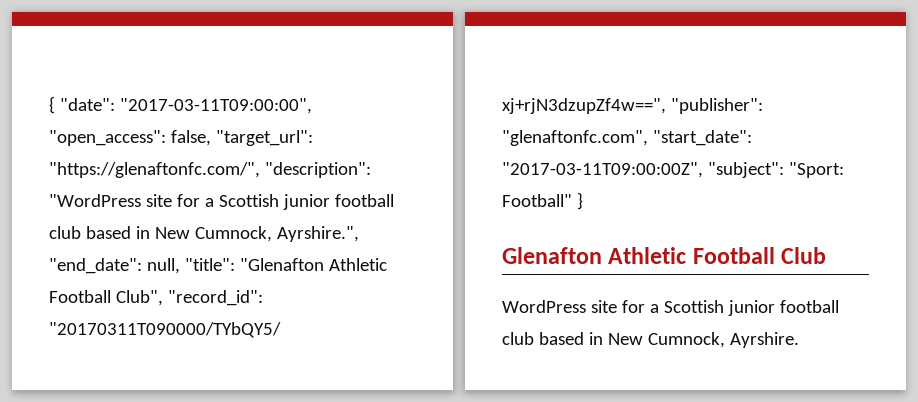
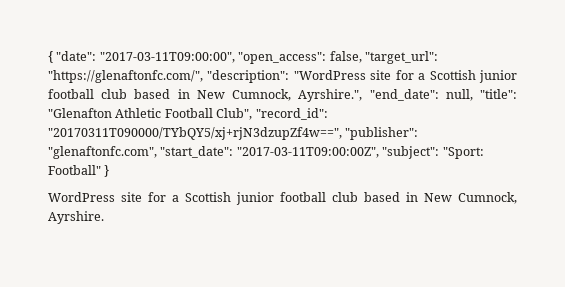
- Glenafton Athletic Football Club

